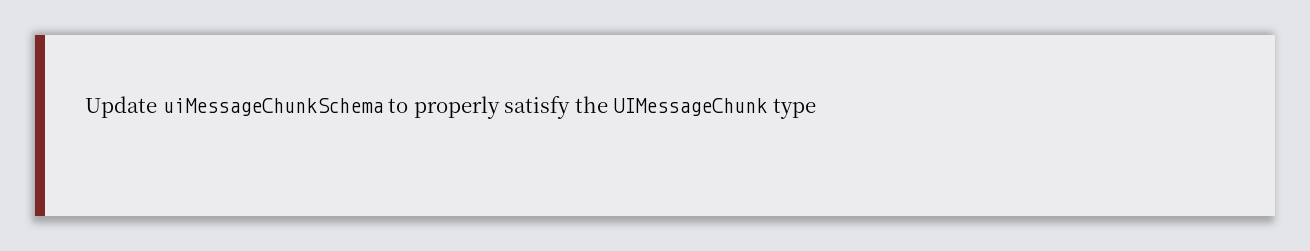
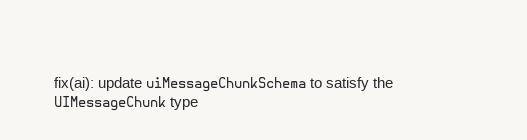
- Update uiMessageChunkSchema to properly satisfy the UIMessageChunk type
+ fix(ai): update uiMessageChunkSchema to satisfy the UIMessageChunk type

